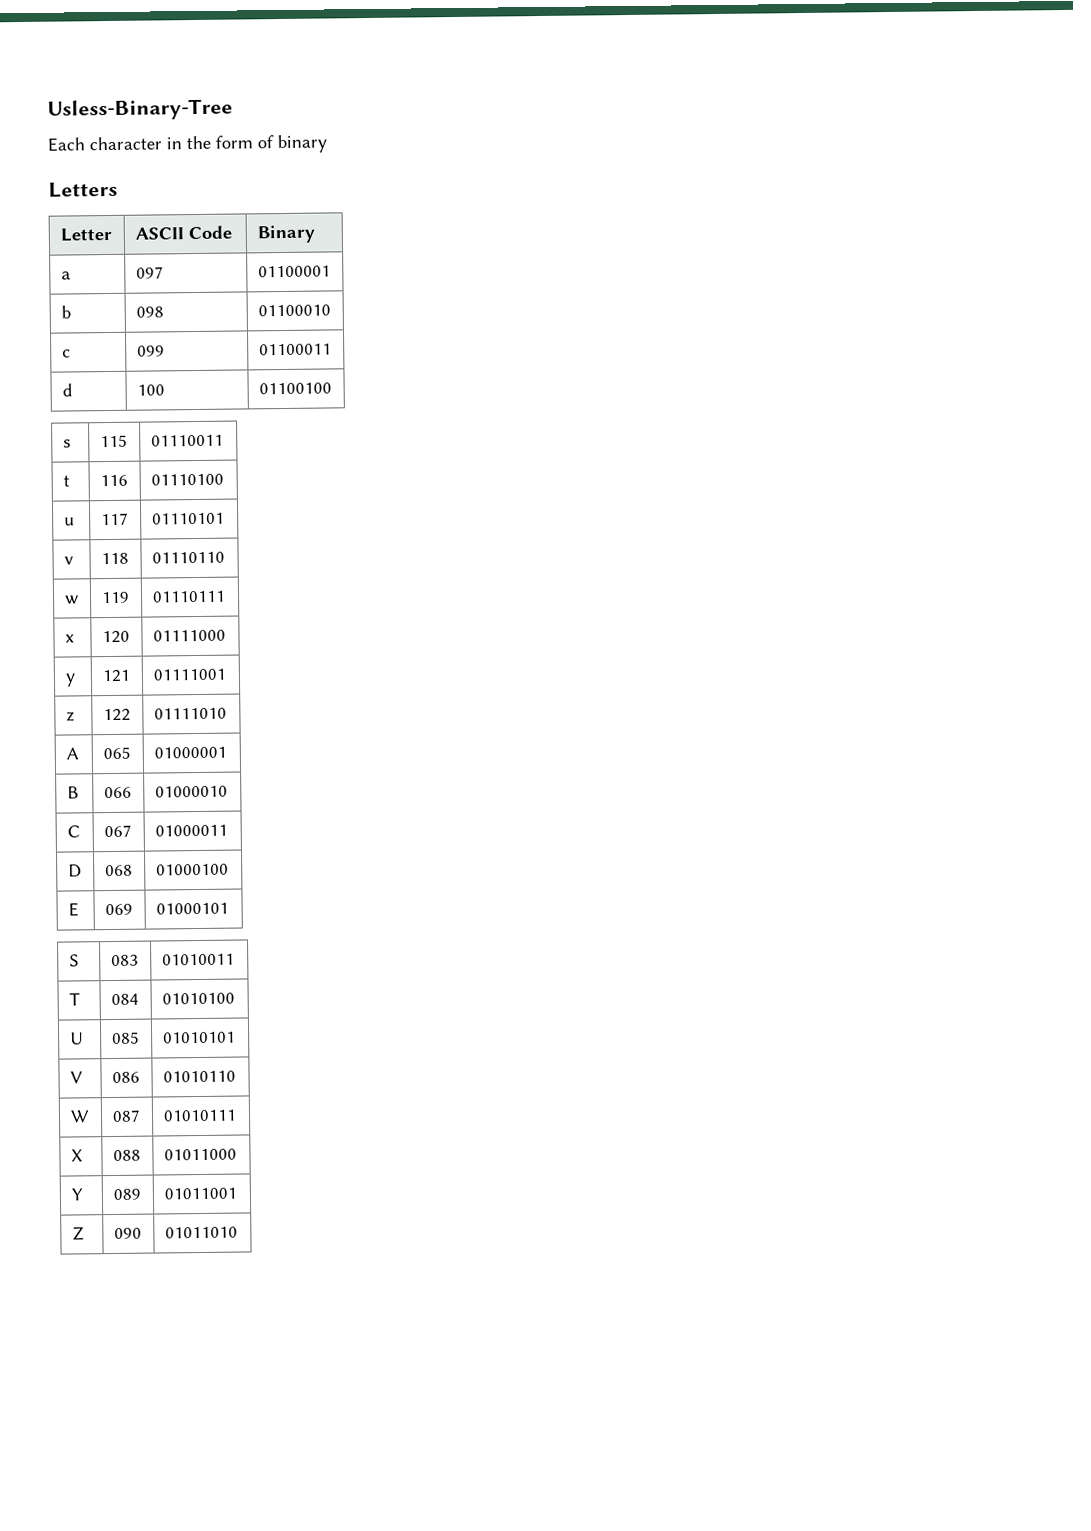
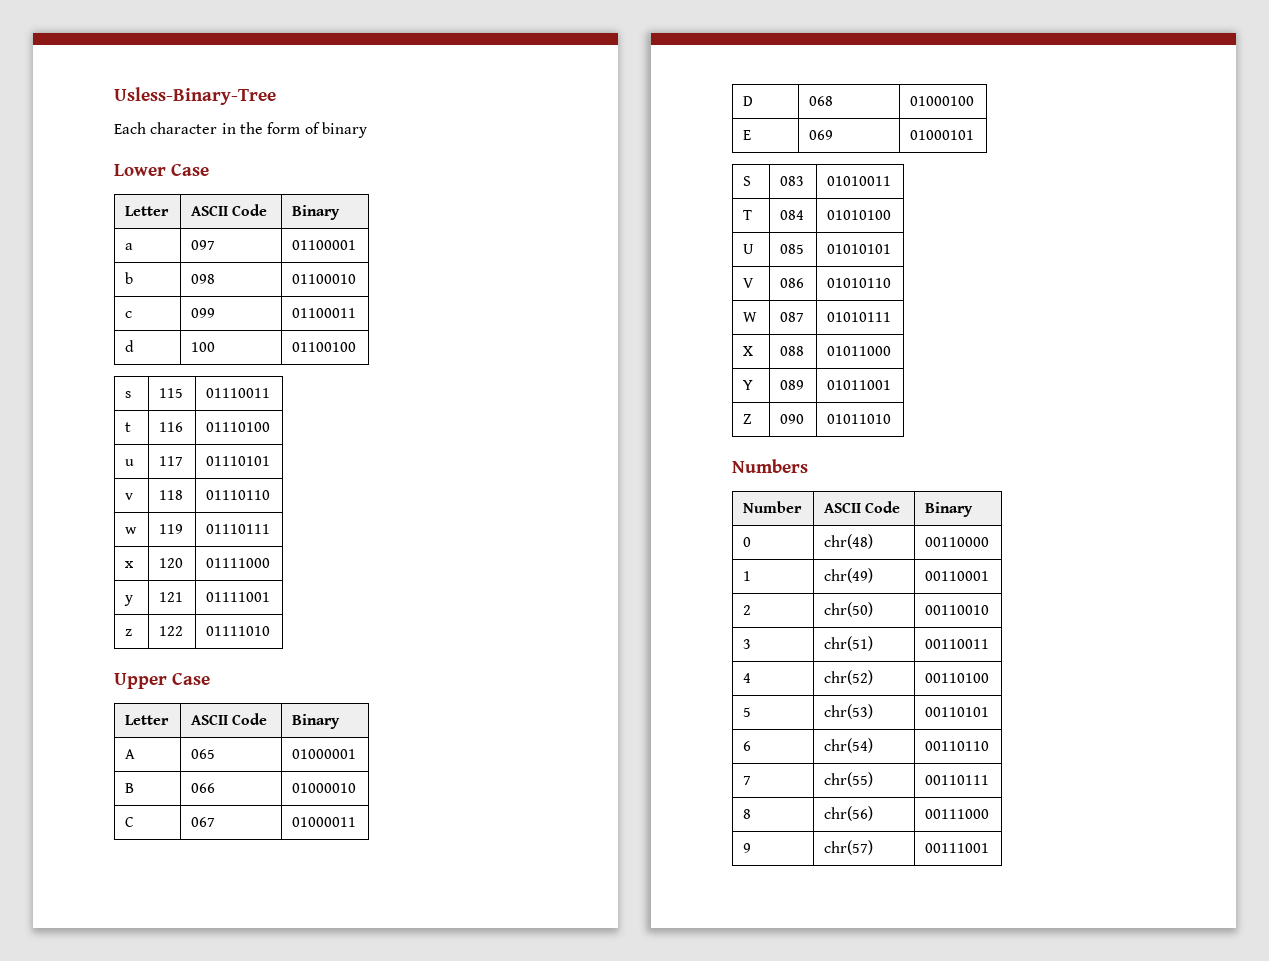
- Letters
+ Lower Case
+ Upper Case
+ Letter | ASCII Code | Binary
+ Numbers
+ Number | ASCII Code | Binary
+ 0 | chr(48) | 00110000
+ 1 | chr(49) | 00110001
+ 2 | chr(50) | 00110010
+ 3 | chr(51) | 00110011
+ 4 | chr(52) | 00110100
+ 5 | chr(53) | 00110101
+ 6 | chr(54) | 00110110
+ 7 | chr(55) | 00110111
+ 8 | chr(56) | 00111000
+ 9 | chr(57) | 00111001

